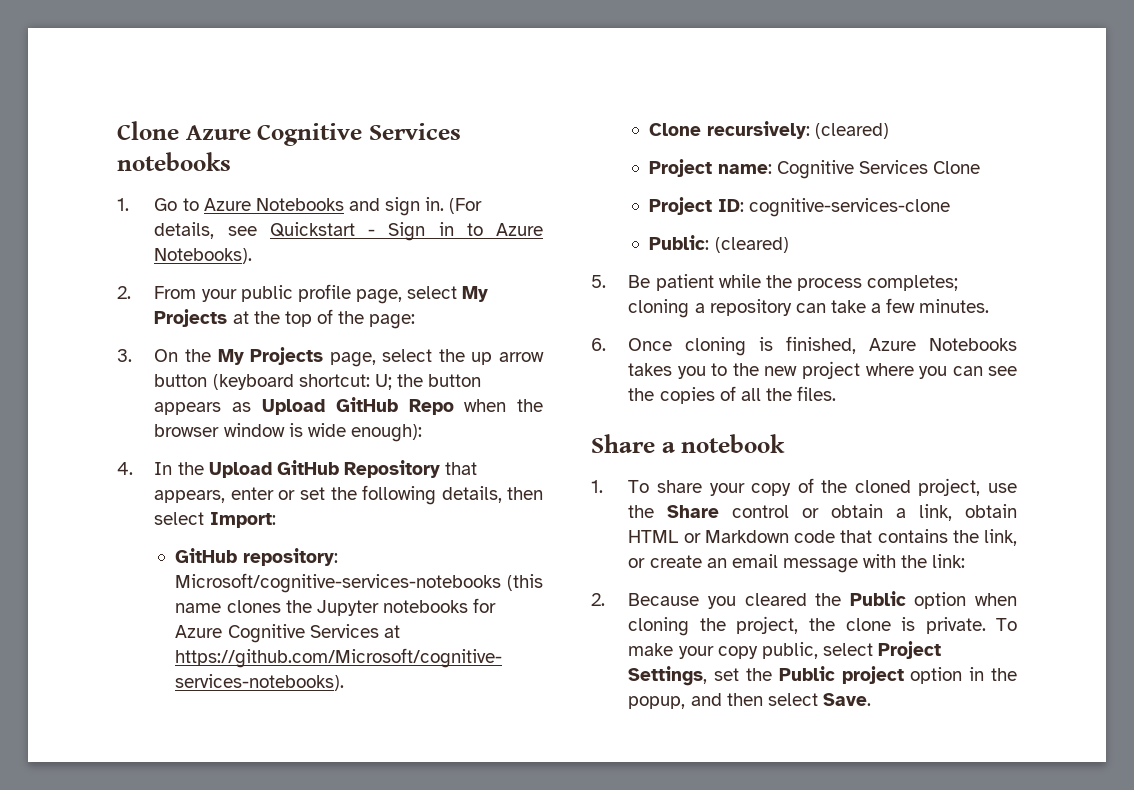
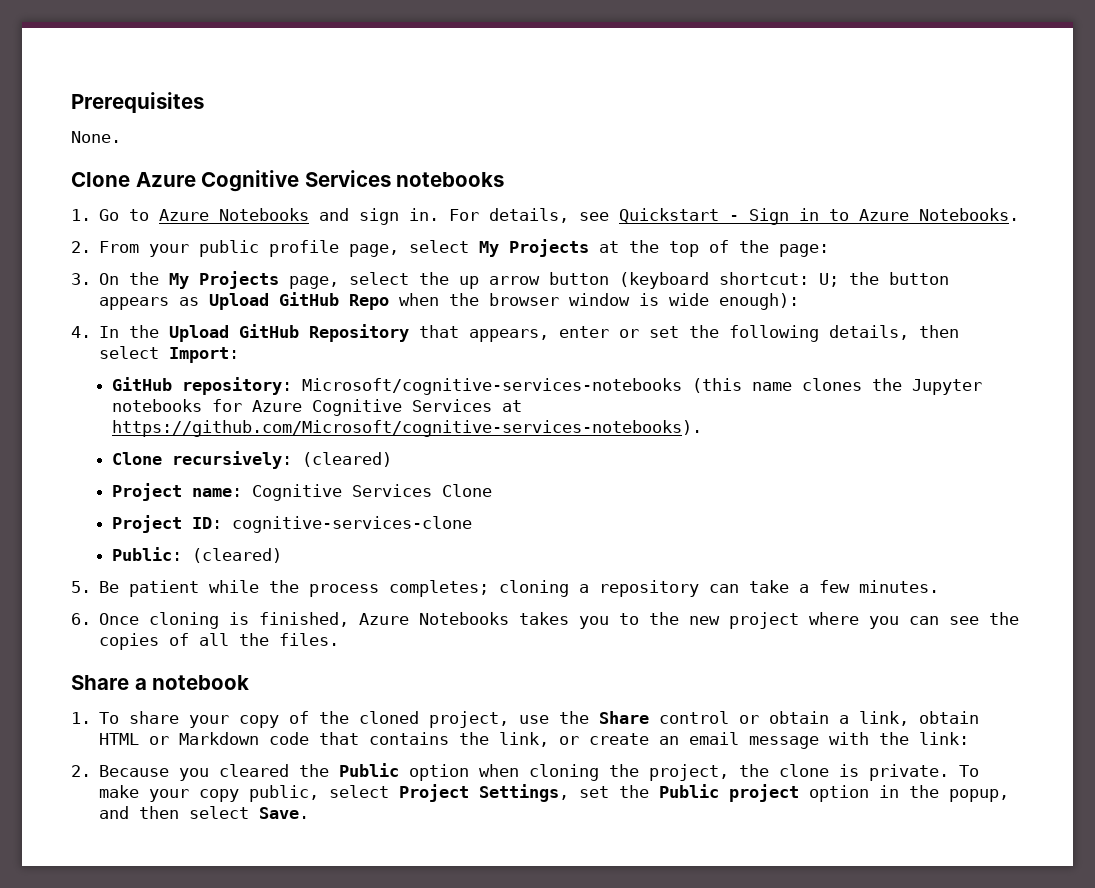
+ Prerequisites
+ None.
- (For details, see Quickstart - Sign in to Azure Notebooks).
+ For details, see Quickstart - Sign in to Azure Notebooks.

